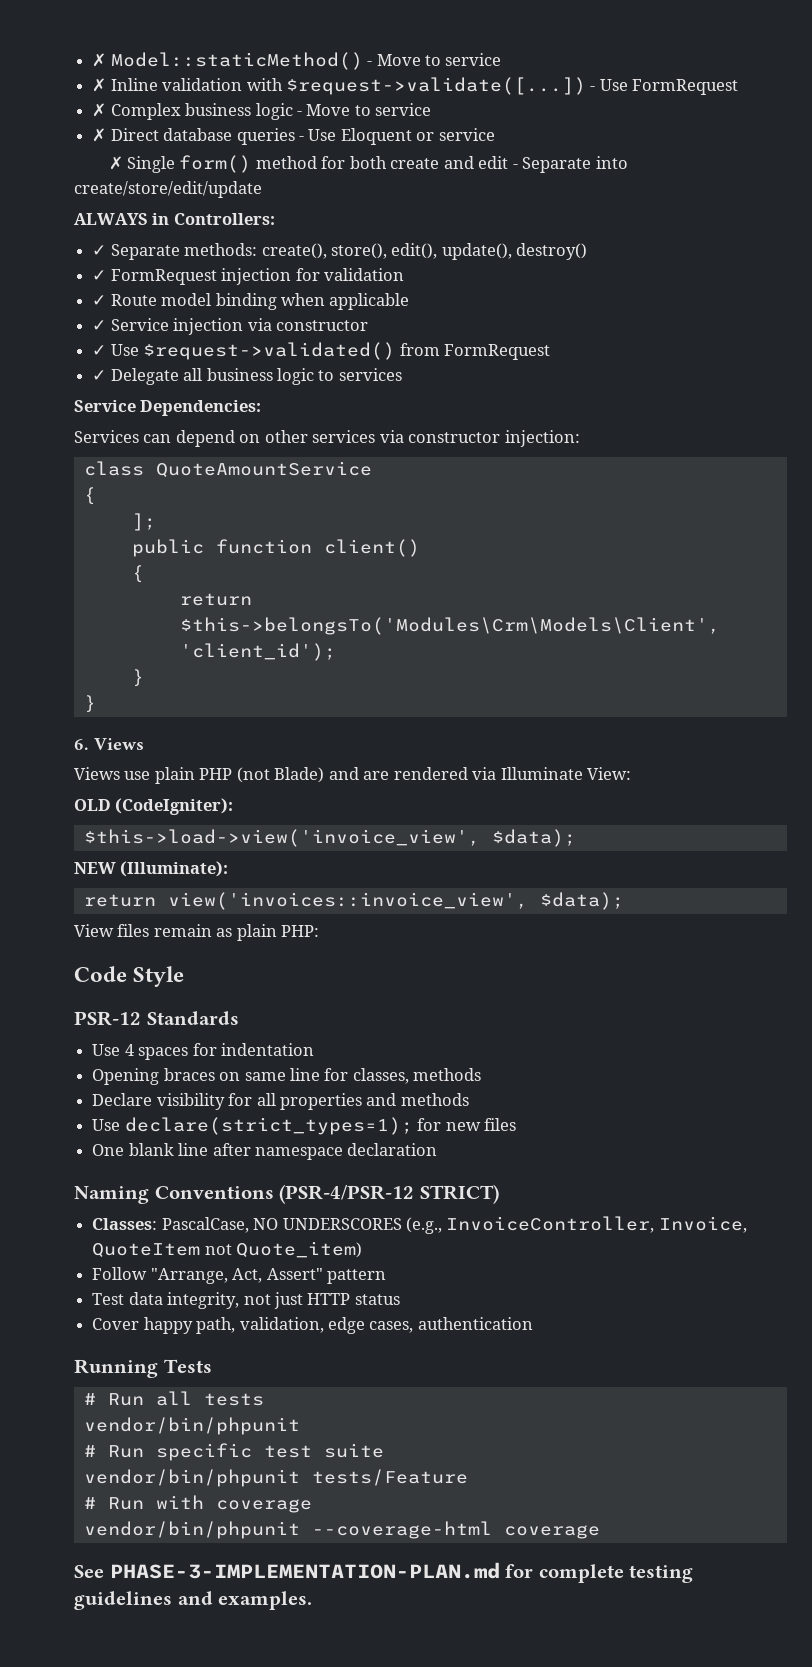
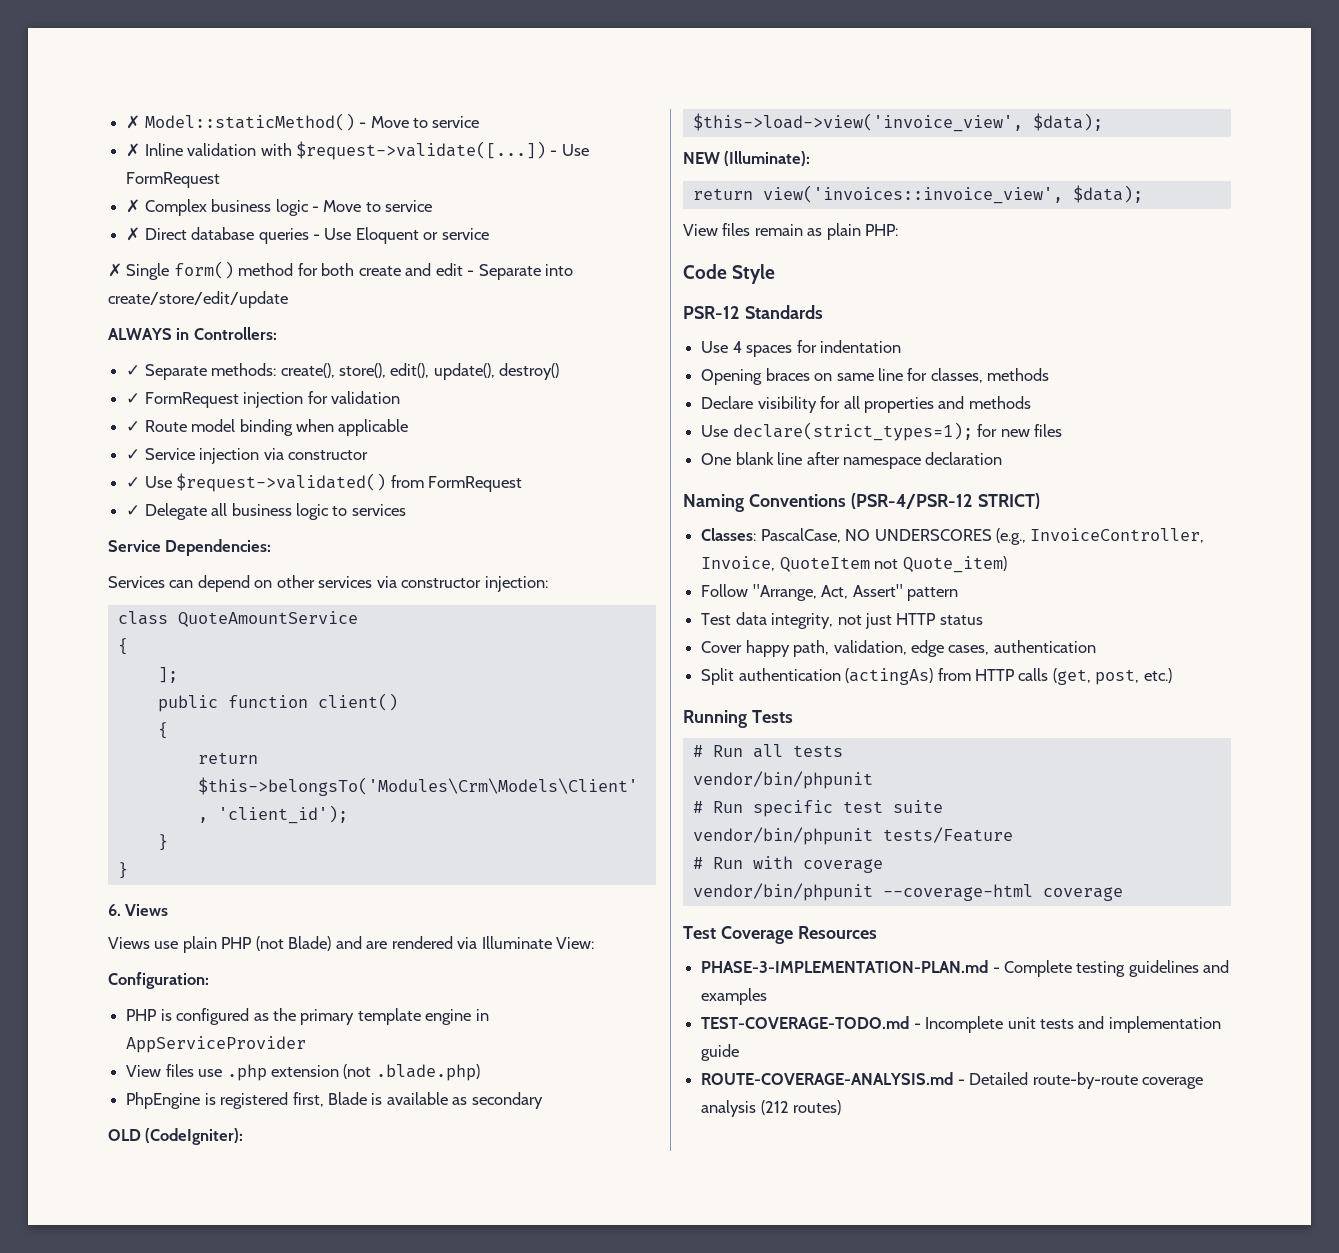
+ Configuration:
+ PHP is configured as the primary template engine in AppServiceProvider
+ View files use .php extension (not .blade.php)
+ PhpEngine is registered first, Blade is available as secondary
+ Split authentication (actingAs) from HTTP calls (get, post, etc.)
- See PHASE-3-IMPLEMENTATION-PLAN.md for complete testing guidelines and examples.
+ Test Coverage Resources
+ PHASE-3-IMPLEMENTATION-PLAN.md - Complete testing guidelines and examples
+ TEST-COVERAGE-TODO.md - Incomplete unit tests and implementation guide
+ ROUTE-COVERAGE-ANALYSIS.md - Detailed route-by-route coverage analysis (212 routes)

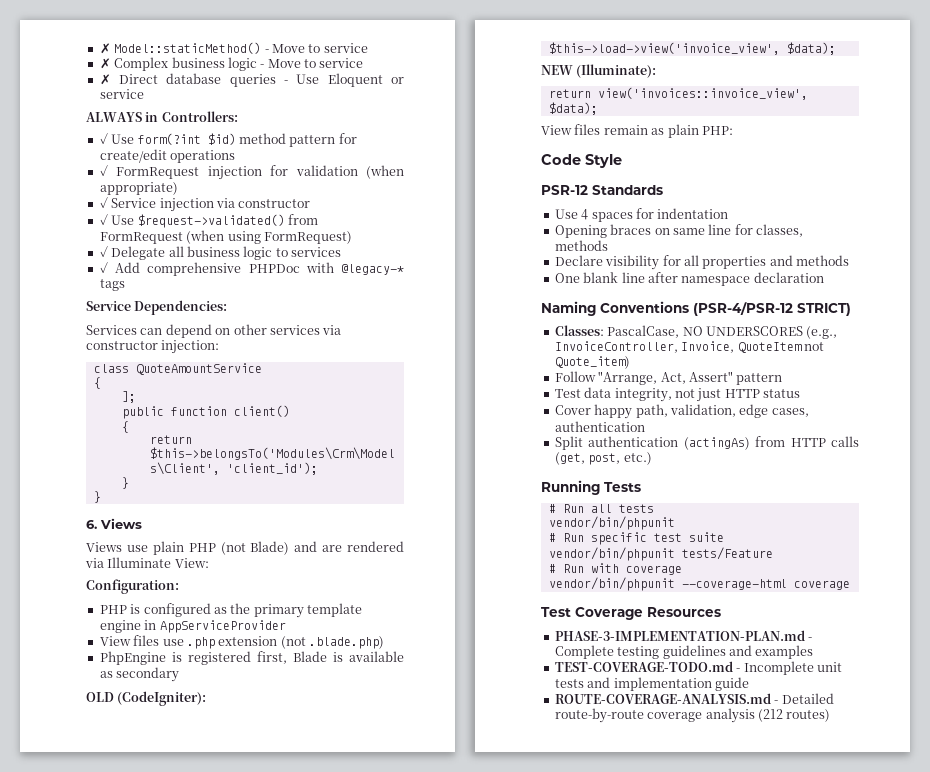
- ✗ Inline validation with $request->validate([...]) - Use FormRequest
- ✗ Single form() method for both create and edit - Separate into create/store/edit/update
  ALWAYS in Controllers:
- ✓ Separate methods: create(), store(), edit(), update(), destroy()
+ ✓ Use form(?int $id) method pattern for create/edit operations
- ✓ FormRequest injection for validation
- ✓ Route model binding when applicable
+ ✓ FormRequest injection for validation (when appropriate)
- ✓ Use $request->validated() from FormRequest
+ ✓ Use $request->validated() from FormRequest (when using FormRequest)
+ ✓ Add comprehensive PHPDoc with @legacy-* tags
- Use declare(strict_types=1); for new files

